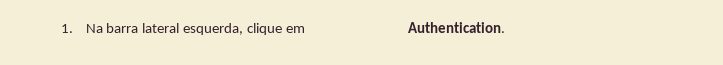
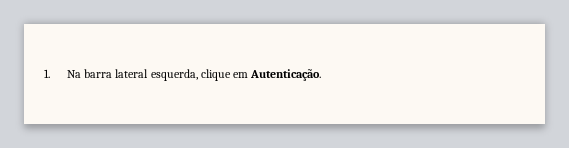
- 1. Na barra lateral esquerda, clique em Authentication.
+ 1. Na barra lateral esquerda, clique em Autenticação.

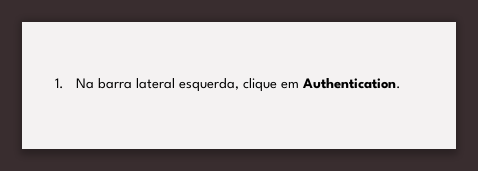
- 1. Na barra lateral esquerda, clique em Autenticação.
+ 1. Na barra lateral esquerda, clique em Authentication.

